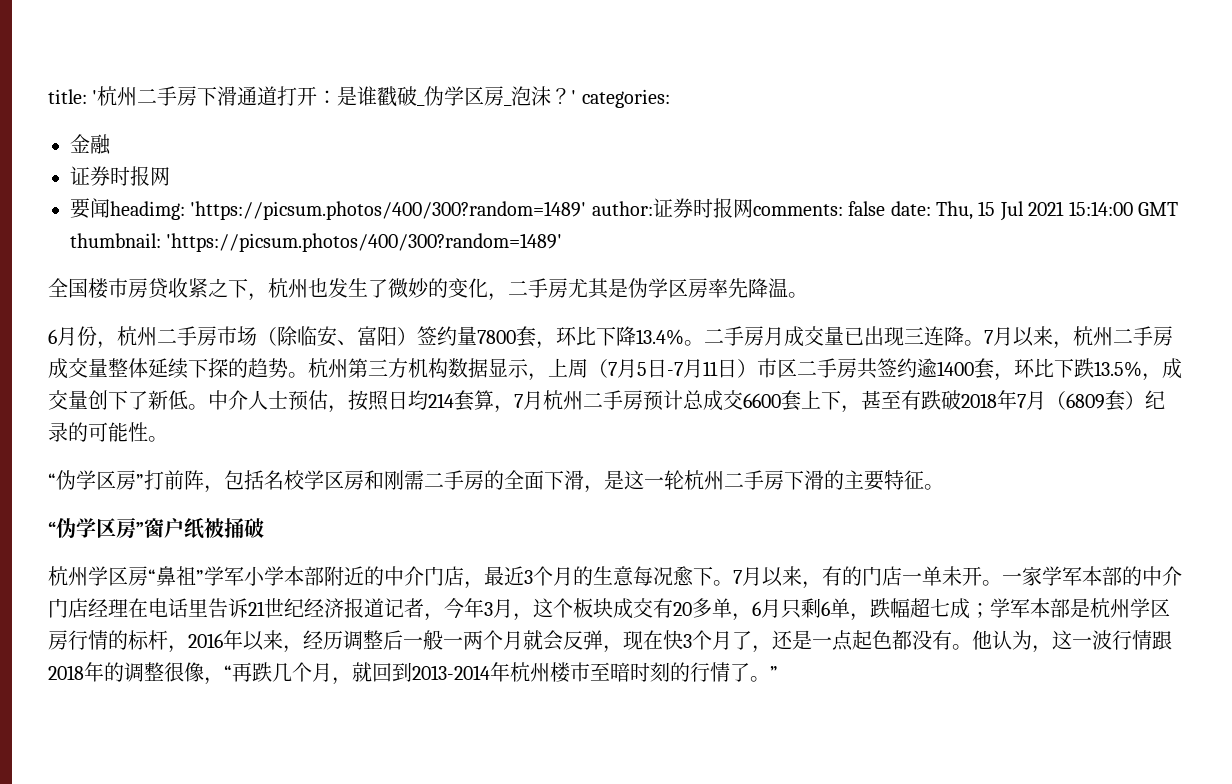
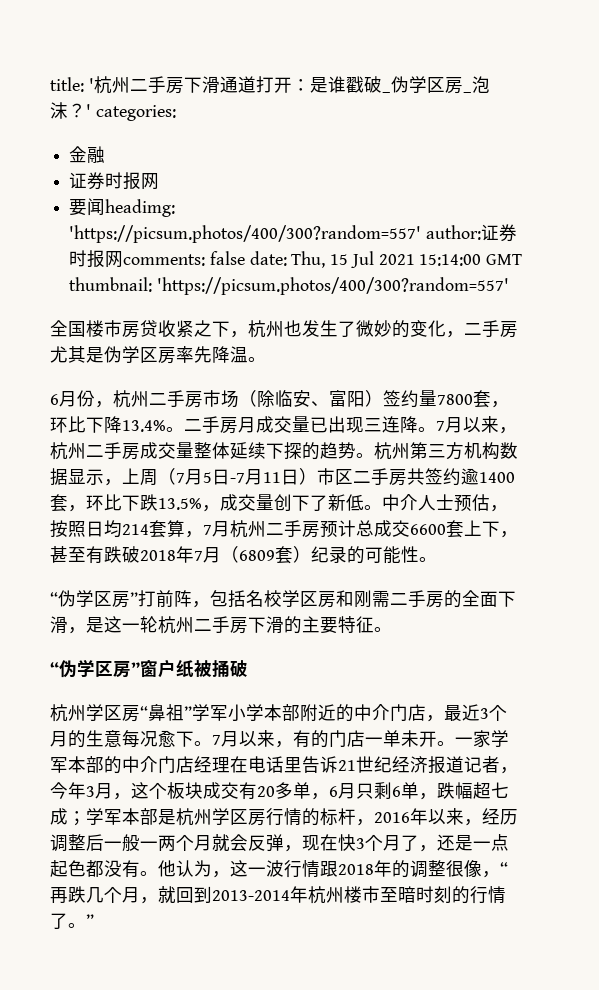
- 要闻headimg: 'https://picsum.photos/400/300?random=1489' author:证券时报网comments: false date: Thu, 15 Jul 2021 15:14:00 GMT thumbnail: 'https://picsum.photos/400/300?random=1489'
+ 要闻headimg: 'https://picsum.photos/400/300?random=557' author:证券时报网comments: false date: Thu, 15 Jul 2021 15:14:00 GMT thumbnail: 'https://picsum.photos/400/300?random=557'

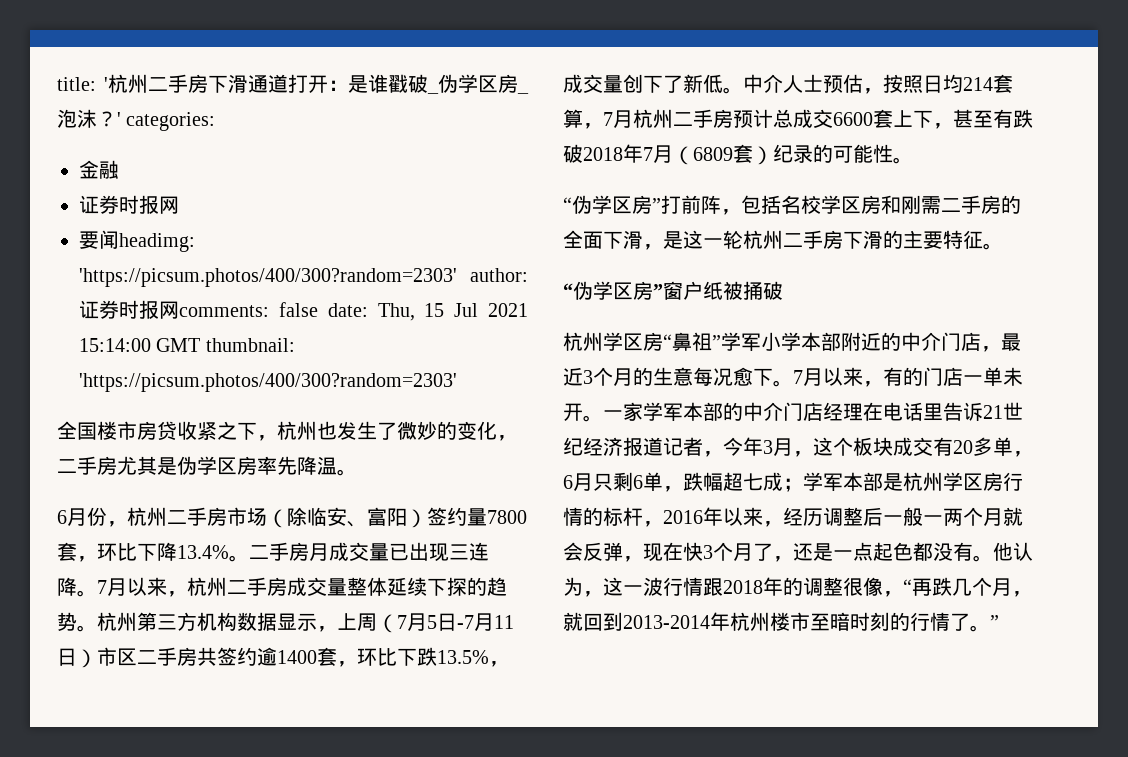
- 要闻headimg: 'https://picsum.photos/400/300?random=557' author:证券时报网comments: false date: Thu, 15 Jul 2021 15:14:00 GMT thumbnail: 'https://picsum.photos/400/300?random=557'
+ 要闻headimg: 'https://picsum.photos/400/300?random=2303' author:证券时报网comments: false date: Thu, 15 Jul 2021 15:14:00 GMT thumbnail: 'https://picsum.photos/400/300?random=2303'

